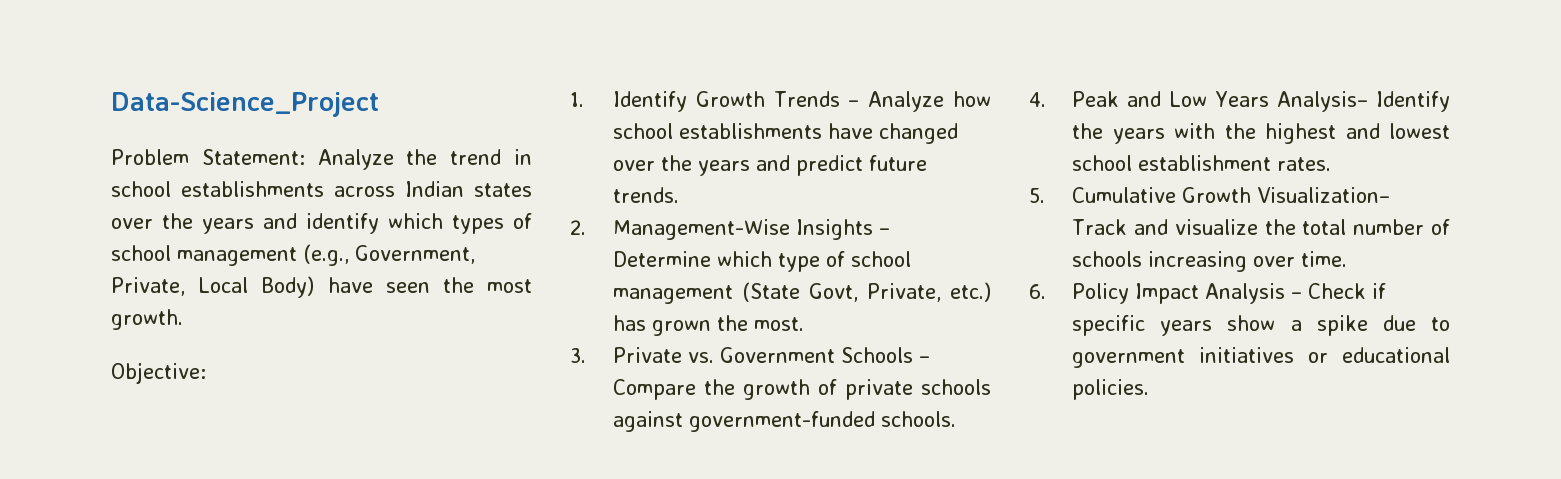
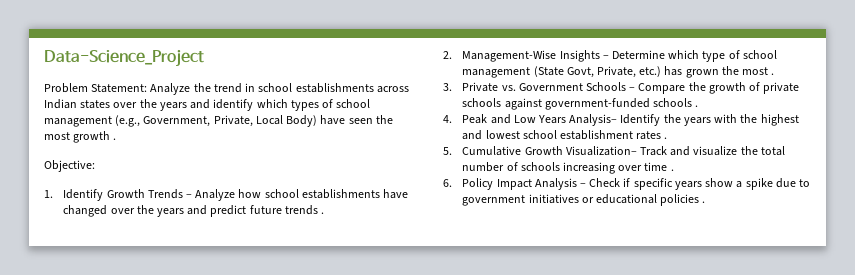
- Problem Statement: Analyze the trend in school establishments across Indian states over the years and identify which types of school management (e.g., Government, Private, Local Body) have seen the most growth.
+ Problem Statement: Analyze the trend in school establishments across Indian states over the years and identify which types of school management (e.g., Government, Private, Local Body) have seen the most growth .
- 1. Identify Growth Trends – Analyze how school establishments have changed over the years and predict future trends.
+ 1. Identify Growth Trends – Analyze how school establishments have changed over the years and predict future trends .
- 2. Management-Wise Insights – Determine which type of school management (State Govt, Private, etc.) has grown the most.
+ 2. Management-Wise Insights – Determine which type of school management (State Govt, Private, etc.) has grown the most .
- 3. Private vs. Government Schools – Compare the growth of private schools against government-funded schools.
+ 3. Private vs. Government Schools – Compare the growth of private schools against government-funded schools .
- 4. Peak and Low Years Analysis– Identify the years with the highest and lowest school establishment rates.
+ 4. Peak and Low Years Analysis– Identify the years with the highest and lowest school establishment rates .
- 5. Cumulative Growth Visualization– Track and visualize the total number of schools increasing over time.
+ 5. Cumulative Growth Visualization– Track and visualize the total number of schools increasing over time .
- 6. Policy Impact Analysis – Check if specific years show a spike due to government initiatives or educational policies.
+ 6. Policy Impact Analysis – Check if specific years show a spike due to government initiatives or educational policies .

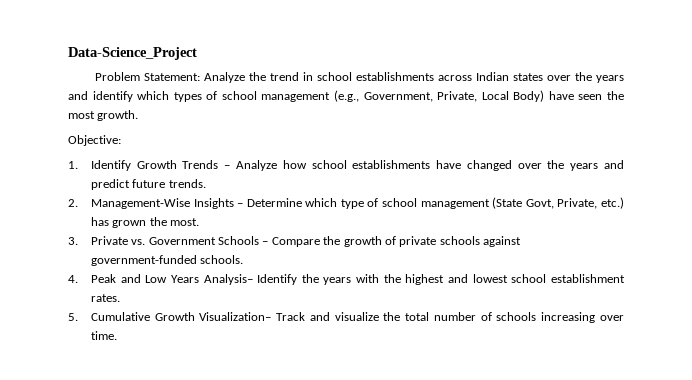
- Problem Statement: Analyze the trend in school establishments across Indian states over the years and identify which types of school management (e.g., Government, Private, Local Body) have seen the most growth .
+ Problem Statement: Analyze the trend in school establishments across Indian states over the years and identify which types of school management (e.g., Government, Private, Local Body) have seen the most growth.
- 1. Identify Growth Trends – Analyze how school establishments have changed over the years and predict future trends .
+ 1. Identify Growth Trends – Analyze how school establishments have changed over the years and predict future trends.
- 2. Management-Wise Insights – Determine which type of school management (State Govt, Private, etc.) has grown the most .
+ 2. Management-Wise Insights – Determine which type of school management (State Govt, Private, etc.) has grown the most.
- 3. Private vs. Government Schools – Compare the growth of private schools against government-funded schools .
+ 3. Private vs. Government Schools – Compare the growth of private schools against government-funded schools.
- 4. Peak and Low Years Analysis– Identify the years with the highest and lowest school establishment rates .
+ 4. Peak and Low Years Analysis– Identify the years with the highest and lowest school establishment rates.
- 5. Cumulative Growth Visualization– Track and visualize the total number of schools increasing over time .
- 6. Policy Impact Analysis – Check if specific years show a spike due to government initiatives or educational policies .
+ 5. Cumulative Growth Visualization– Track and visualize the total number of schools increasing over time.

